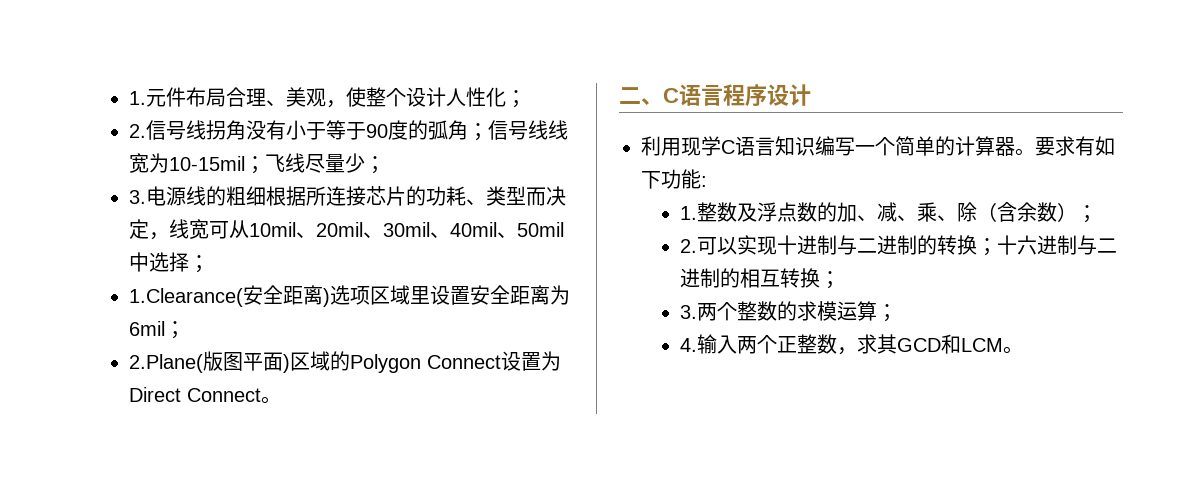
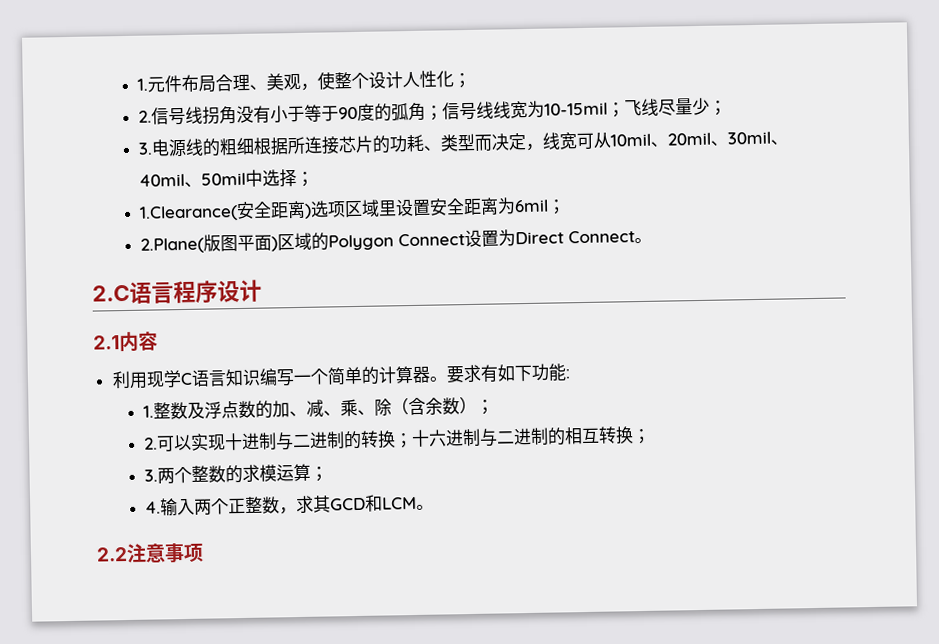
- 二、C语言程序设计
+ 2.C语言程序设计
+ 2.1内容
+ 2.2注意事项

